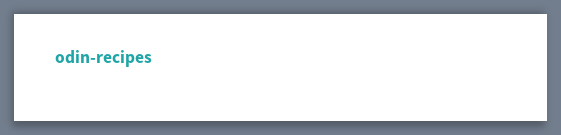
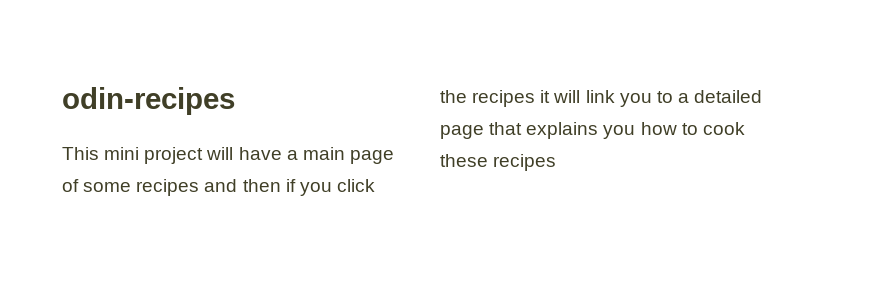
+ This mini project will have a main page of some recipes and then if you click the recipes it will link you to a detailed page that explains you how to cook these recipes

